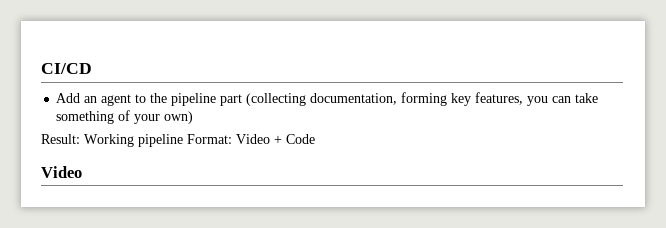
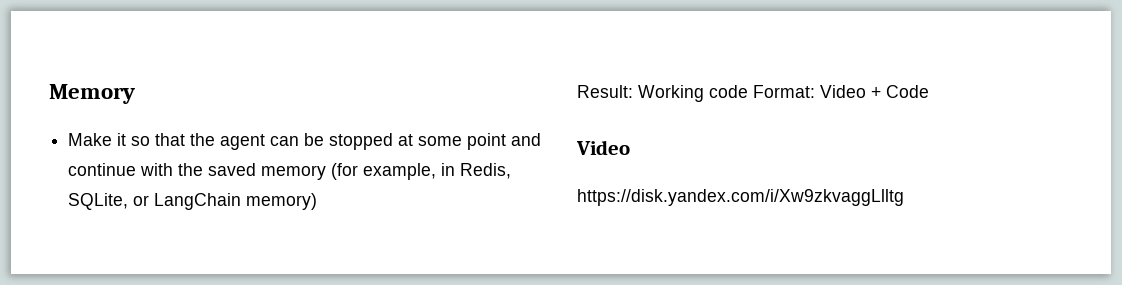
- CI/CD
- Add an agent to the pipeline part (collecting documentation, forming key features, you can take something of your own)
+ Memory
+ Make it so that the agent can be stopped at some point and continue with the saved memory (for example, in Redis, SQLite, or LangChain memory)
- Result: Working pipeline Format: Video + Code
+ Result: Working code Format: Video + Code
+ https://disk.yandex.com/i/Xw9zkvaggLlltg

